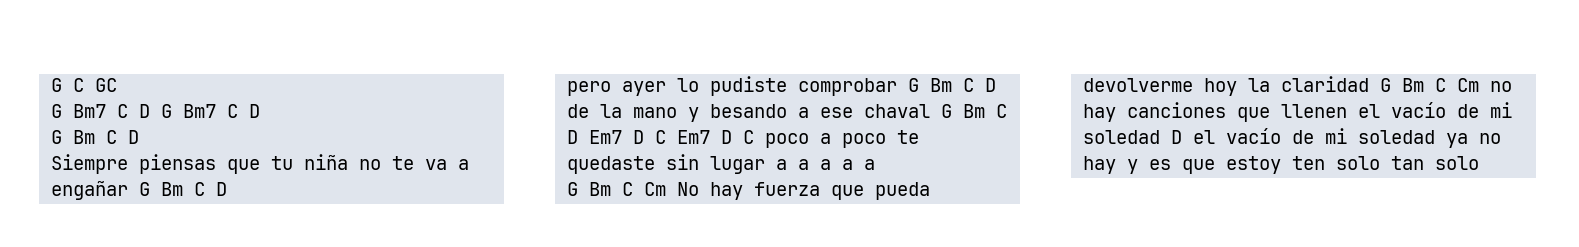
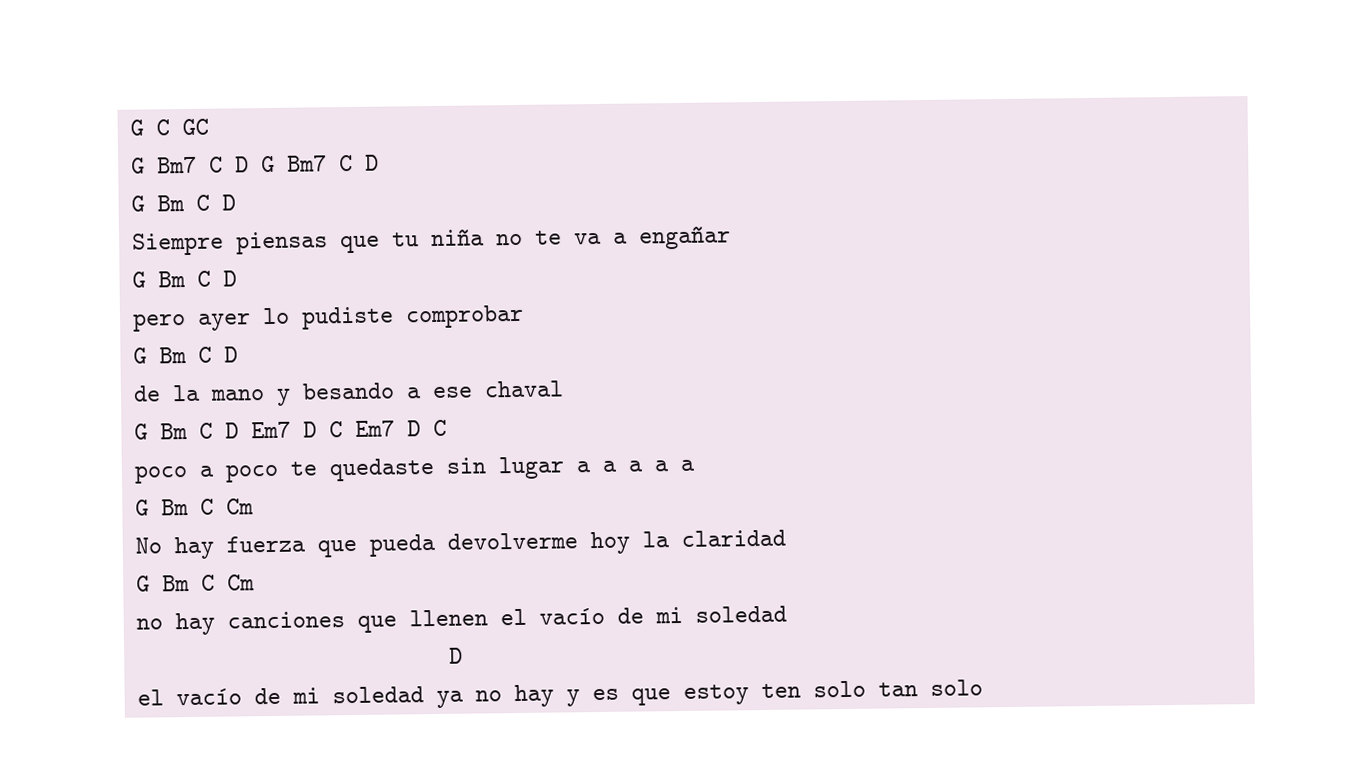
- Siempre piensas que tu niña no te va a engañar G Bm C D
+ Siempre piensas que tu niña no te va a engañar
+ G Bm C D
- pero ayer lo pudiste comprobar G Bm C D
+ pero ayer lo pudiste comprobar
+ G Bm C D
- de la mano y besando a ese chaval G Bm C D Em7 D C Em7 D C poco a poco te quedaste sin lugar a a a a a
- G Bm C Cm No hay fuerza que pueda devolverme hoy la claridad G Bm C Cm no hay canciones que llenen el vacío de mi soledad D el vacío de mi soledad ya no hay y es que estoy ten solo tan solo
+ de la mano y besando a ese chaval
+ G Bm C D Em7 D C Em7 D C
+ poco a poco te quedaste sin lugar a a a a a
+ G Bm C Cm
+ No hay fuerza que pueda devolverme hoy la claridad
+ G Bm C Cm
+ no hay canciones que llenen el vacío de mi soledad
+ D
+ el vacío de mi soledad ya no hay y es que estoy ten solo tan solo

